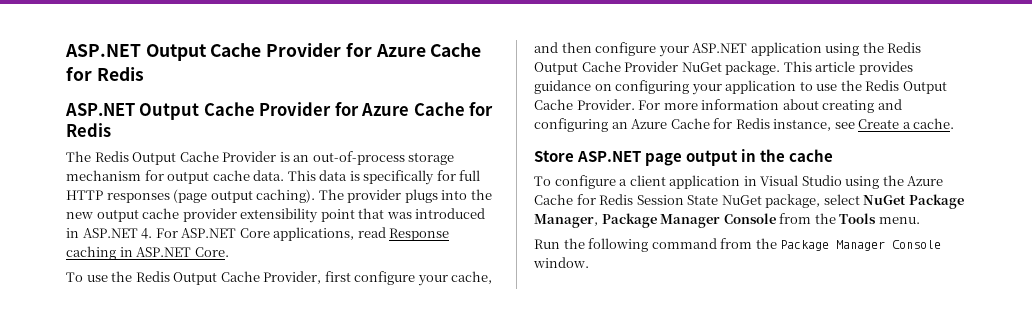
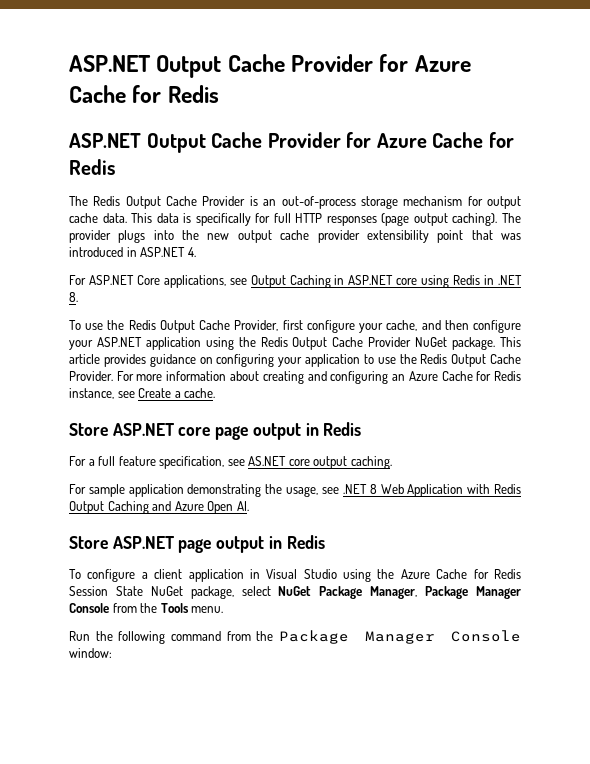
- The provider plugs into the new output cache provider extensibility point that was introduced in ASP.NET 4. For ASP.NET Core applications, read Response caching in ASP.NET Core.
+ The provider plugs into the new output cache provider extensibility point that was introduced in ASP.NET 4.
+ For ASP.NET Core applications, see Output Caching in ASP.NET core using Redis in .NET 8.
- Store ASP.NET page output in the cache
+ Store ASP.NET core page output in Redis
+ For a full feature specification, see AS.NET core output caching.
+ For sample application demonstrating the usage, see .NET 8 Web Application with Redis Output Caching and Azure Open AI.
+ Store ASP.NET page output in Redis
- Run the following command from the Package Manager Console window.
+ Run the following command from the Package Manager Console window:

